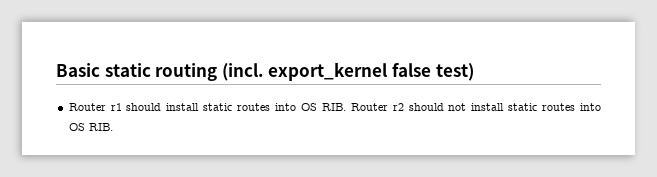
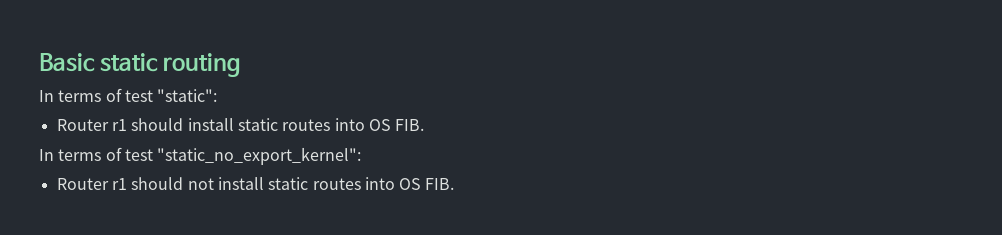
- Basic static routing (incl. export_kernel false test)
+ Basic static routing
+ In terms of test "static":
- Router r1 should install static routes into OS RIB. Router r2 should not install static routes into OS RIB.
+ Router r1 should install static routes into OS FIB.
+ In terms of test "static_no_export_kernel":
+ Router r1 should not install static routes into OS FIB.

